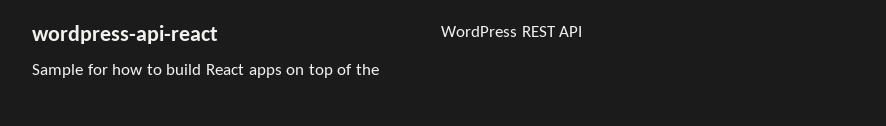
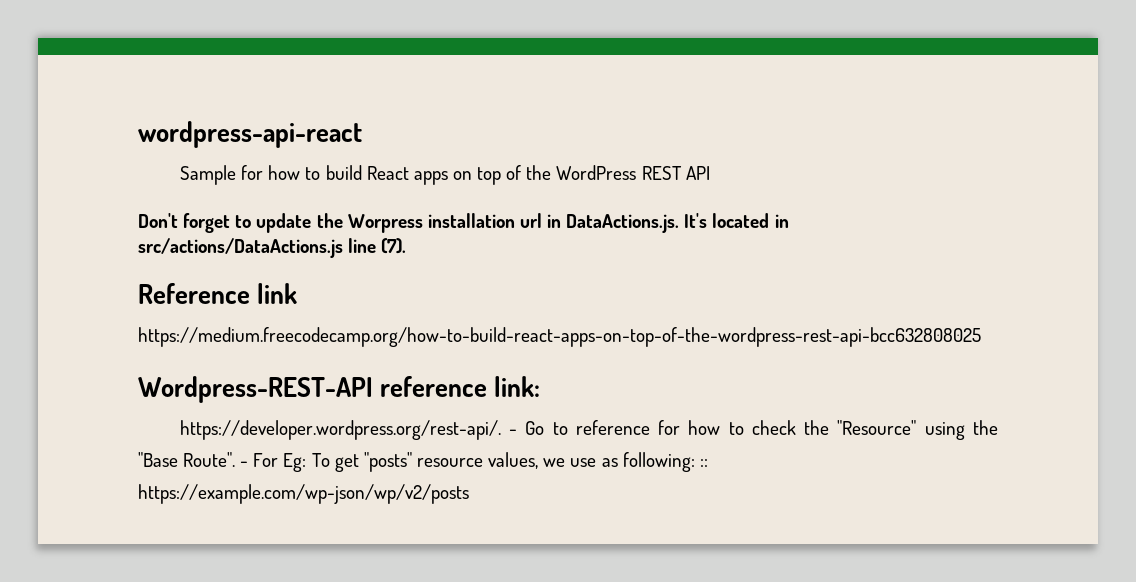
+ Don't forget to update the Worpress installation url in DataActions.js. It's located in src/actions/DataActions.js line (7).
+ Reference link
+ https://medium.freecodecamp.org/how-to-build-react-apps-on-top-of-the-wordpress-rest-api-bcc632808025
+ Wordpress-REST-API reference link:
+ https://developer.wordpress.org/rest-api/. - Go to reference for how to check the "Resource" using the "Base Route". - For Eg: To get "posts" resource values, we use as following: :: https://example.com/wp-json/wp/v2/posts

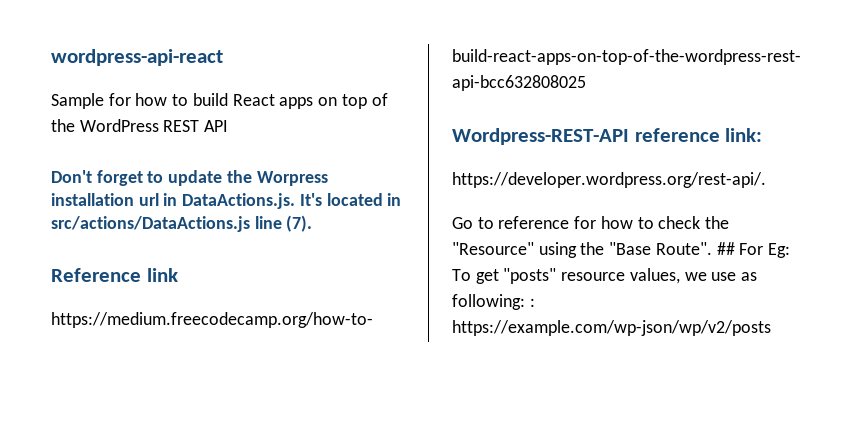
- https://developer.wordpress.org/rest-api/. - Go to reference for how to check the "Resource" using the "Base Route".
+ https://developer.wordpress.org/rest-api/.
+ Go to reference for how to check the "Resource" using the "Base Route".
- - For Eg: To get "posts" resource values, we use as following: :: https://example.com/wp-json/wp/v2/posts
+ ## For Eg: To get "posts" resource values, we use as following: : https://example.com/wp-json/wp/v2/posts

